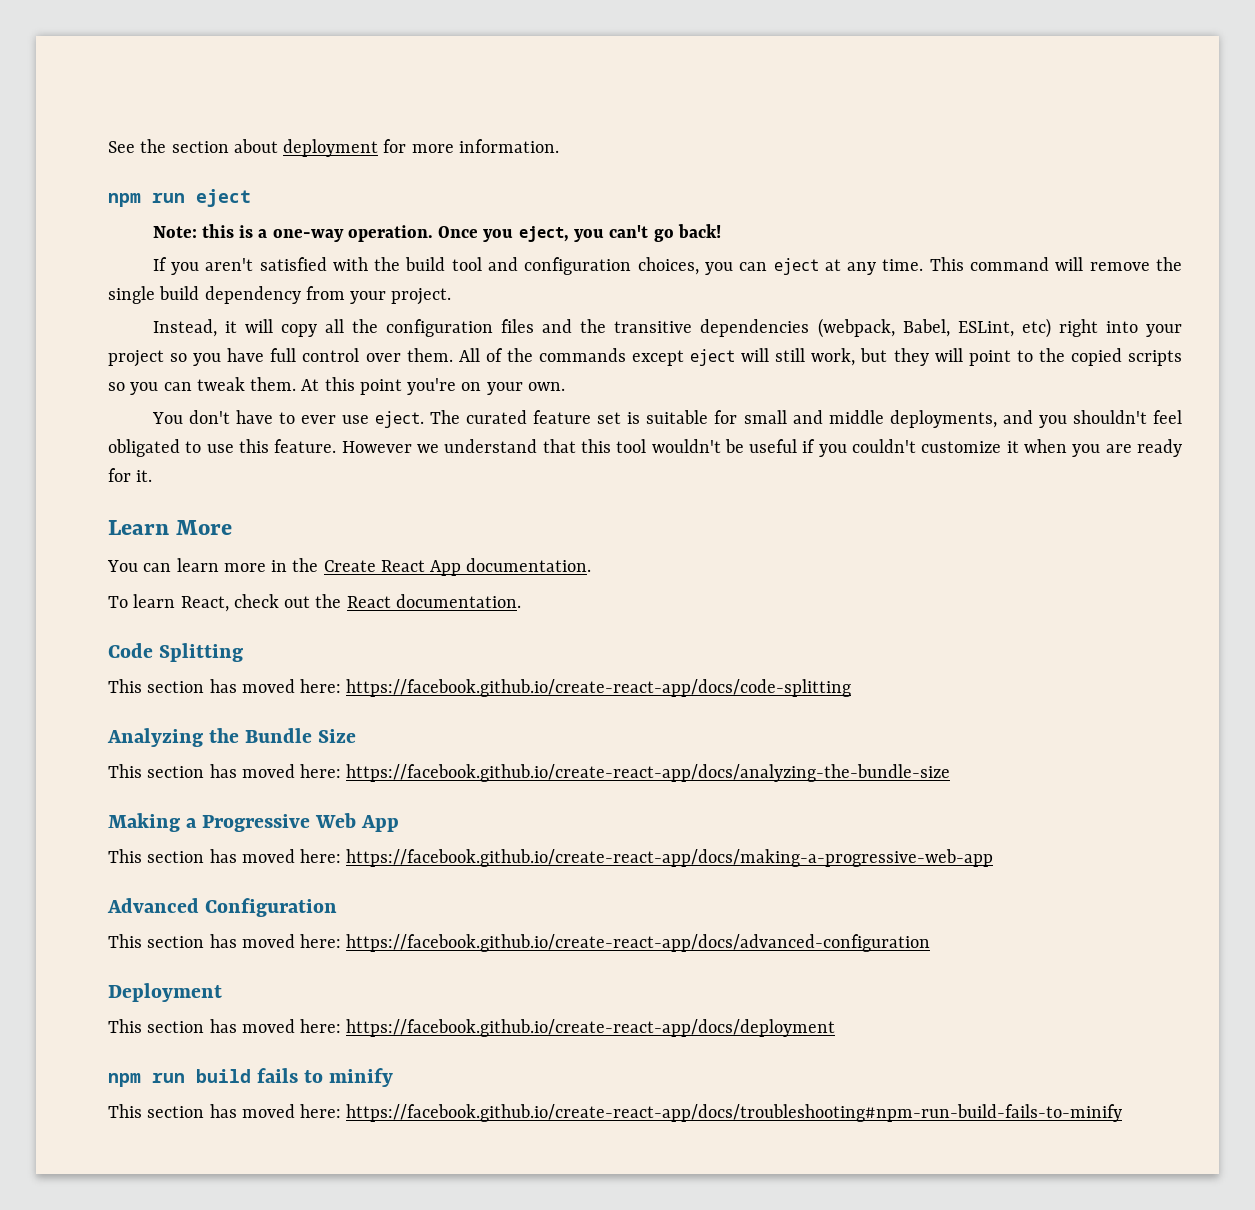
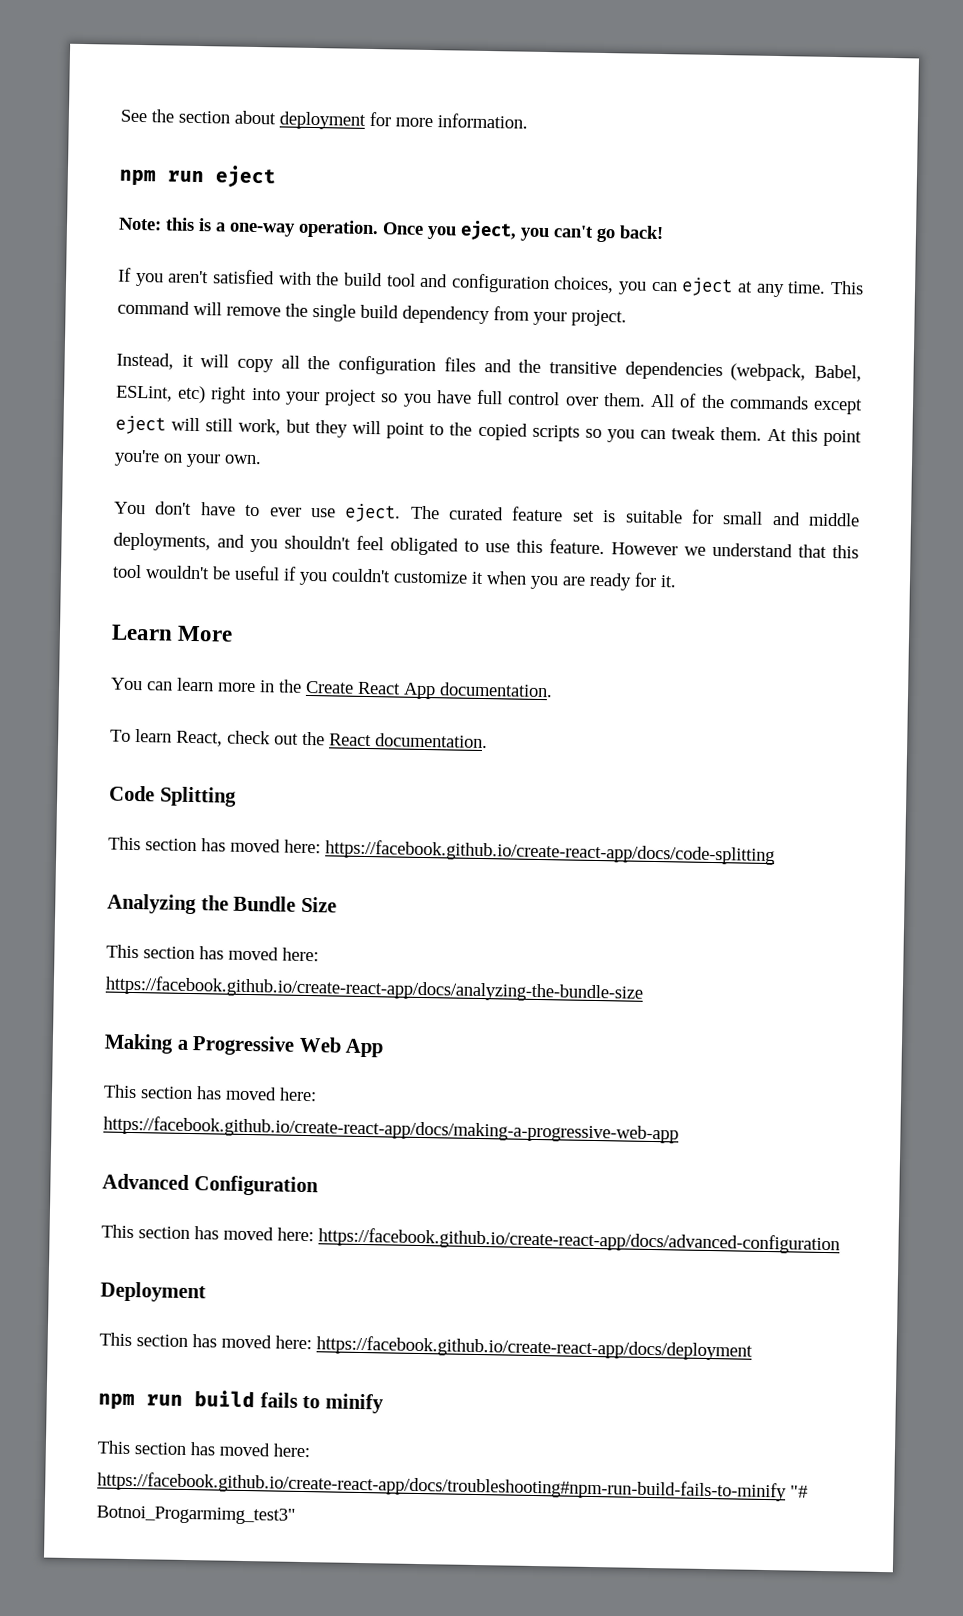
- This section has moved here: https://facebook.github.io/create-react-app/docs/troubleshooting#npm-run-build-fails-to-minify
+ This section has moved here: https://facebook.github.io/create-react-app/docs/troubleshooting#npm-run-build-fails-to-minify "# Botnoi_Progarmimg_test3"

